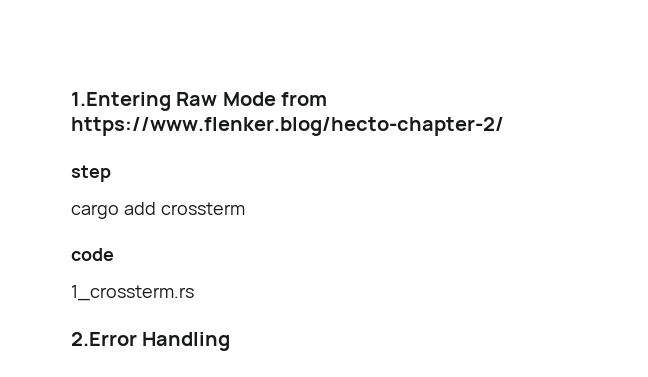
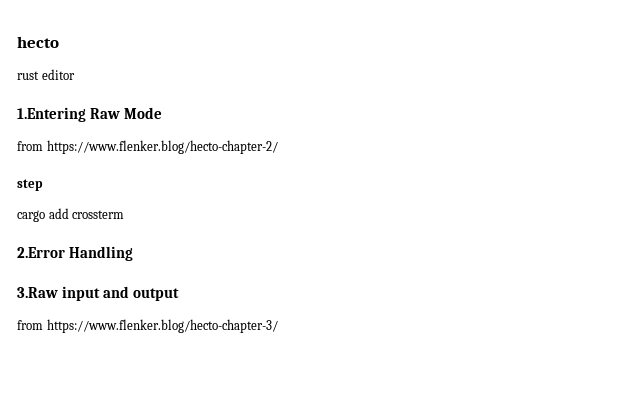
+ hecto
+ rust editor
- 1.Entering Raw Mode from https://www.flenker.blog/hecto-chapter-2/
+ 1.Entering Raw Mode
+ from https://www.flenker.blog/hecto-chapter-2/
- code
- 1_crossterm.rs
+ 3.Raw input and output
+ from https://www.flenker.blog/hecto-chapter-3/

